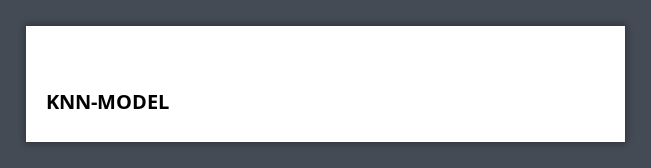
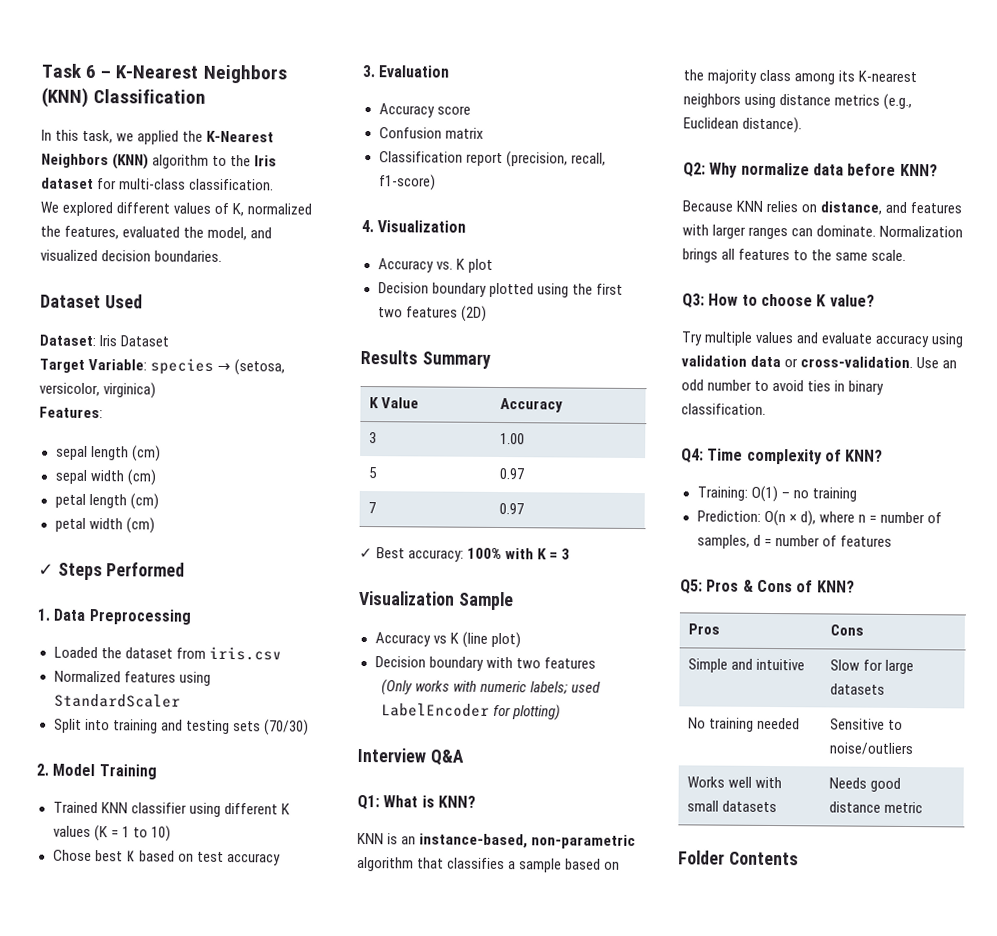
- KNN-MODEL
+ Task 6 – K-Nearest Neighbors (KNN) Classification
+ In this task, we applied the K-Nearest Neighbors (KNN) algorithm to the Iris dataset for multi-class classification.
+ We explored different values of K, normalized the features, evaluated the model, and visualized decision boundaries.
+ Dataset Used
+ Dataset: Iris Dataset
+ Target Variable: species → (setosa, versicolor, virginica)
+ Features:
+ sepal length (cm)
+ sepal width (cm)
+ petal length (cm)
+ petal width (cm)
+ ✓ Steps Performed
+ 1. Data Preprocessing
+ Loaded the dataset from iris.csv
+ Normalized features using StandardScaler
+ Split into training and testing sets (70/30)
+ 2. Model Training
+ Trained KNN classifier using different K values (K = 1 to 10)
+ Chose best K based on test accuracy
+ 3. Evaluation
+ Accuracy score
+ Confusion matrix
+ Classification report (precision, recall, f1-score)
+ 4. Visualization
+ Accuracy vs. K plot
+ Decision boundary plotted using the first two features (2D)
+ Results Summary
+ K Value | Accuracy
+ 3 | 1.00
+ 5 | 0.97
+ 7 | 0.97
+ ✓ Best accuracy: 100% with K = 3
+ Visualization Sample
+ Accuracy vs K (line plot)
+ Decision boundary with two features
+ (Only works with numeric labels; used LabelEncoder for plotting)
+ Interview Q&A
+ Q1: What is KNN?
+ KNN is an instance-based, non-parametric algorithm that classifies a sample based on the majority class among its K-nearest neighbors using distance metrics (e.g., Euclidean distance).
+ Q2: Why normalize data before KNN?
+ Because KNN relies on distance, and features with larger ranges can dominate. Normalization brings all features to the same scale.
+ Q3: How to choose K value?
+ Try multiple values and evaluate accuracy using validation data or cross-validation. Use an odd number to avoid ties in binary classification.
+ Q4: Time complexity of KNN?
+ Training: O(1) – no training
+ Prediction: O(n × d), where n = number of samples, d = number of features
+ Q5: Pros & Cons of KNN?
+ Pros | Cons
+ Simple and intuitive | Slow for large datasets
+ No training needed | Sensitive to noise/outliers
+ Works well with small datasets | Needs good distance metric
+ Folder Contents

